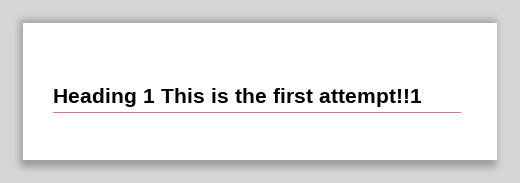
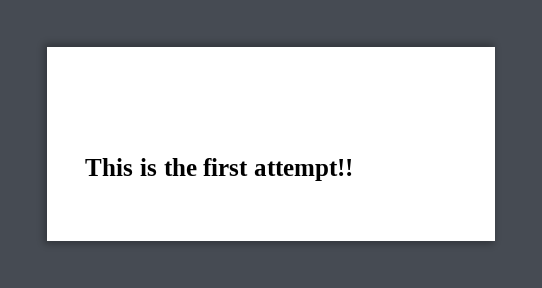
- Heading 1 This is the first attempt!!1
+ This is the first attempt!!

